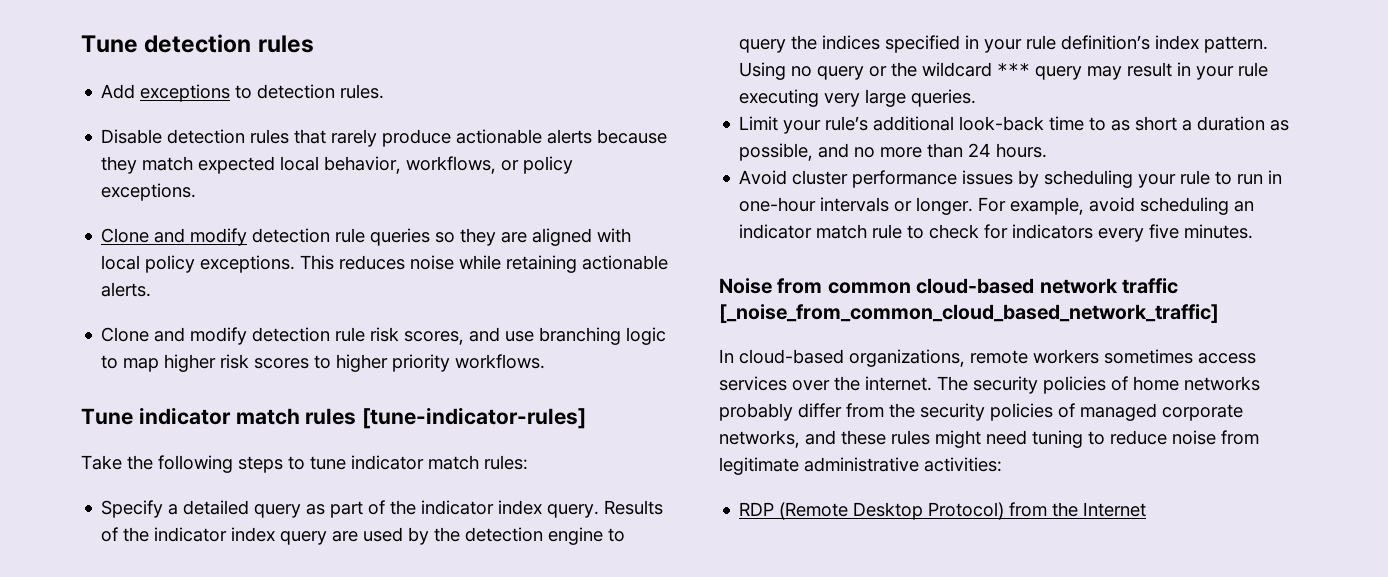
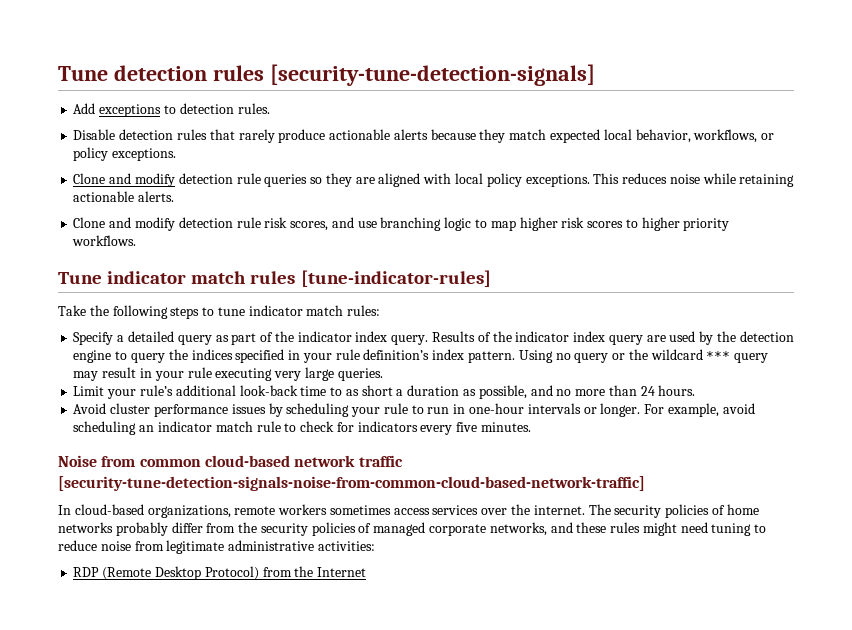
- Tune detection rules
+ Tune detection rules [security-tune-detection-signals]
- Noise from common cloud-based network traffic [_noise_from_common_cloud_based_network_traffic]
+ Noise from common cloud-based network traffic [security-tune-detection-signals-noise-from-common-cloud-based-network-traffic]

